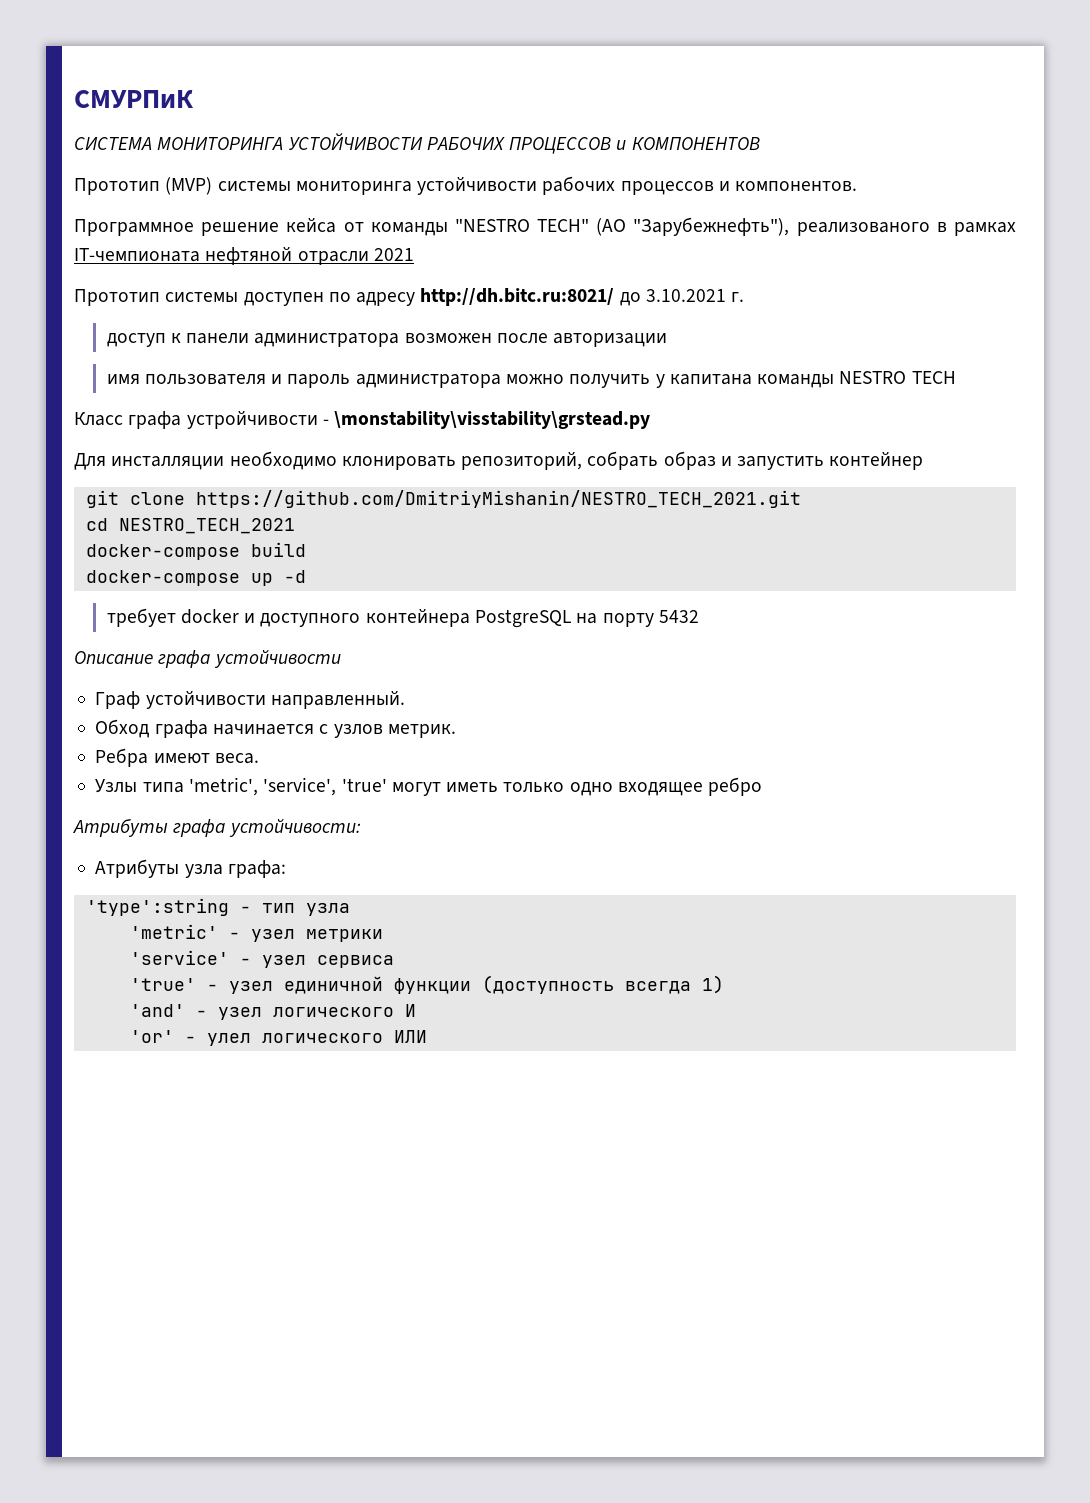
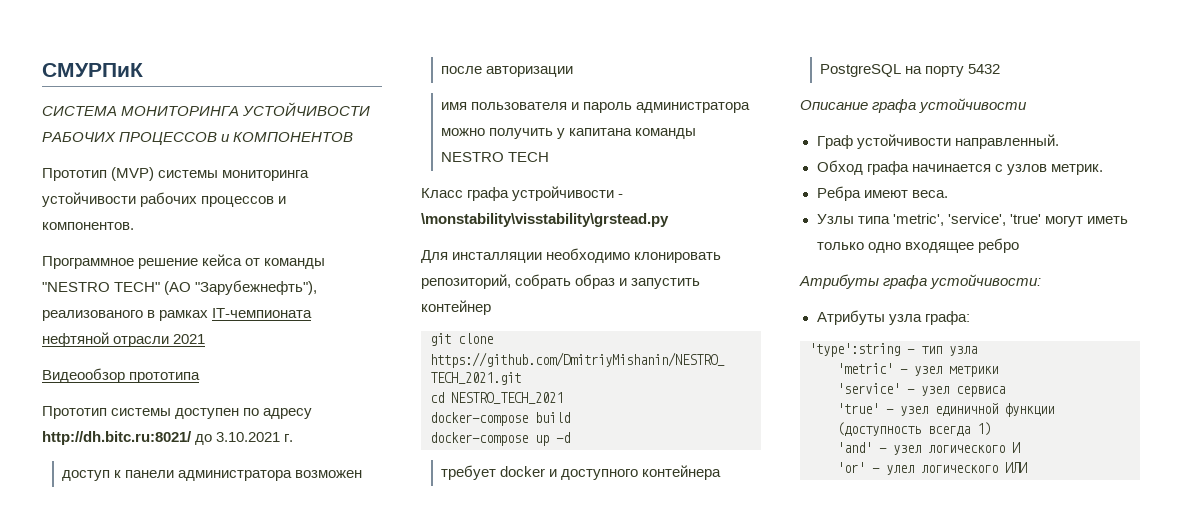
+ Видеообзор прототипа

